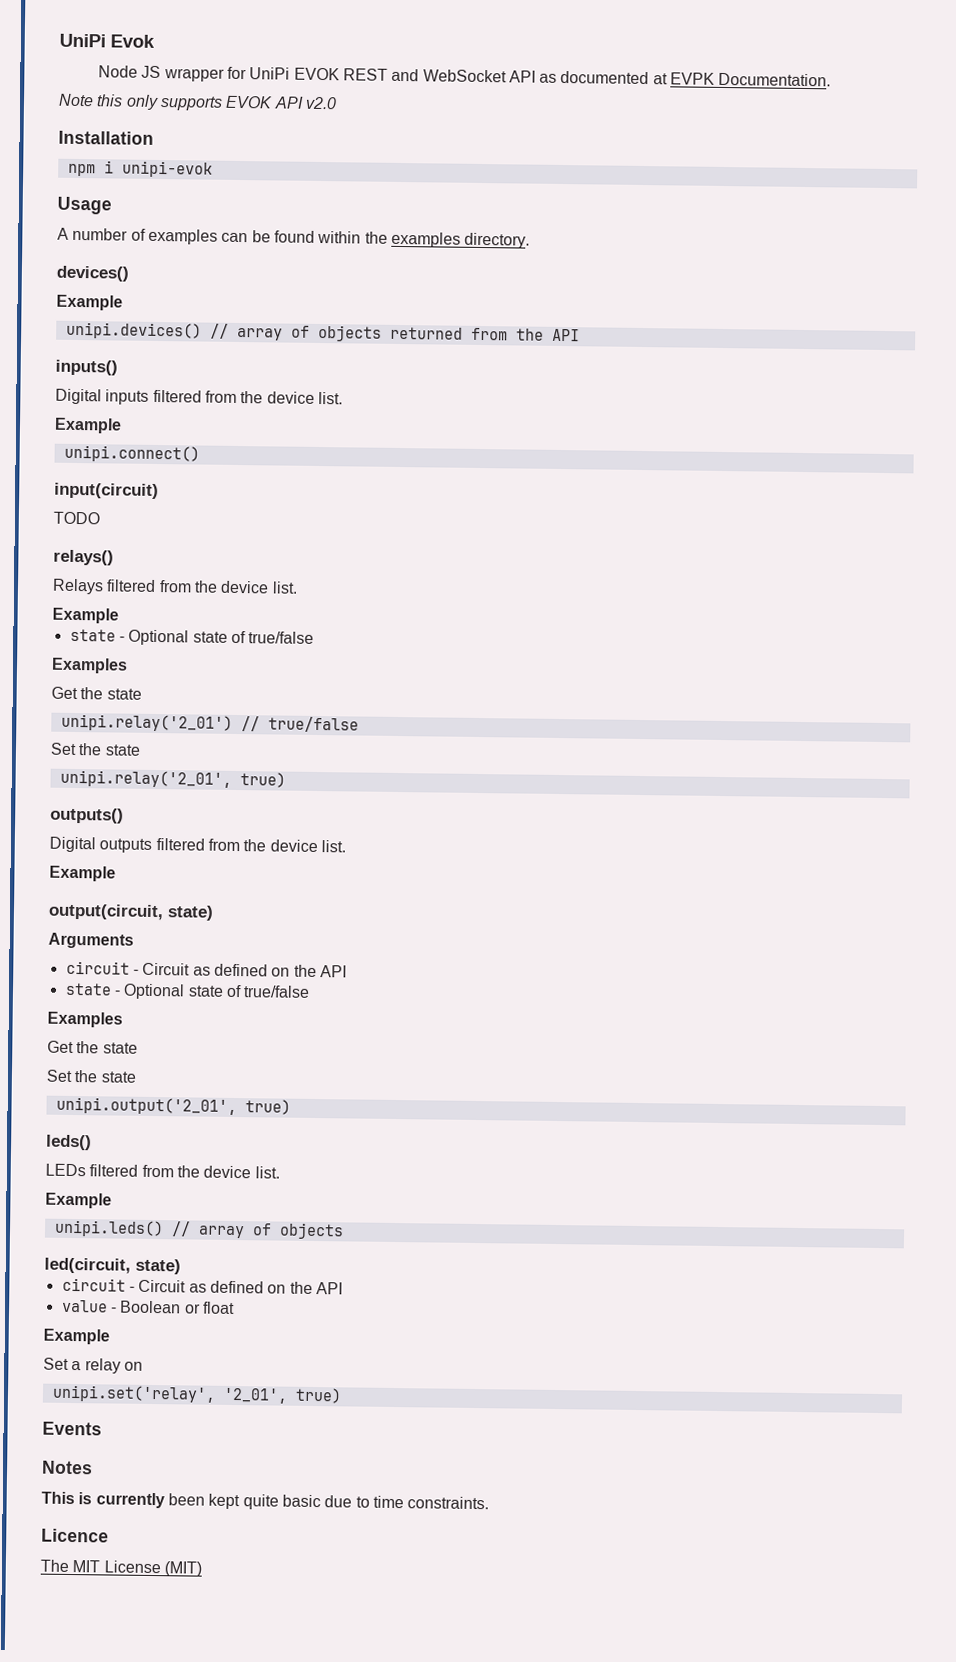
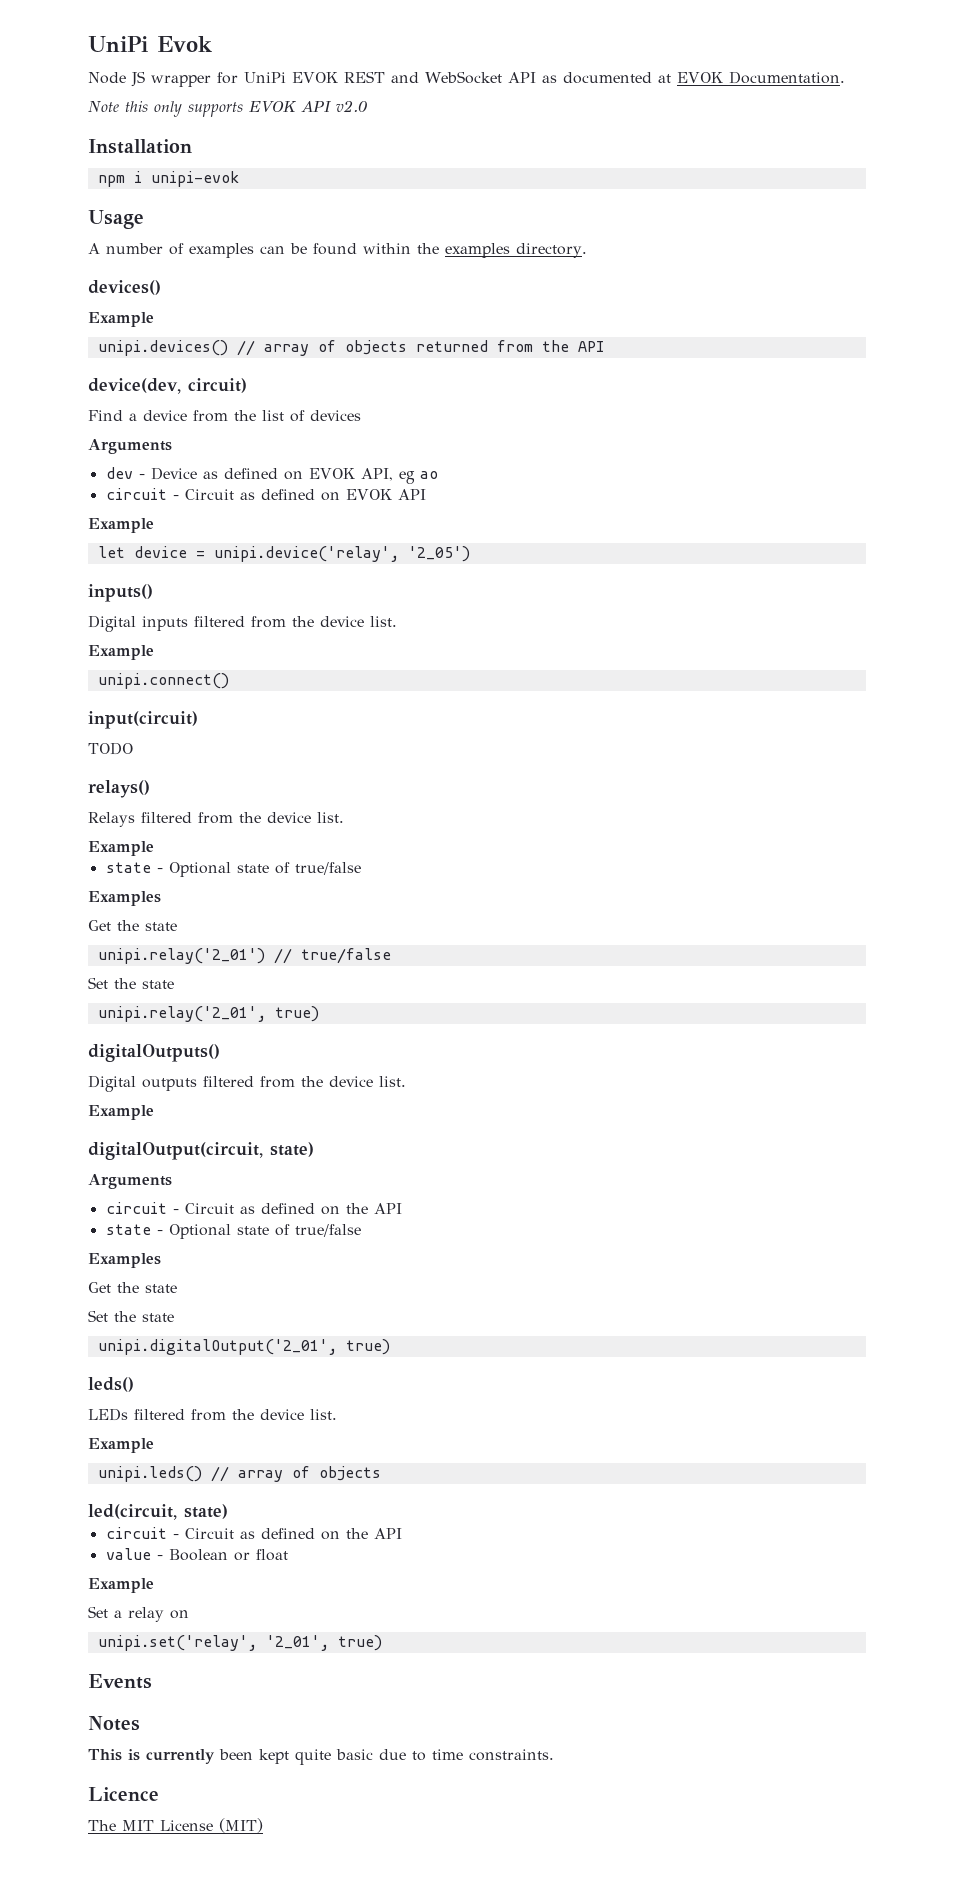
- Node JS wrapper for UniPi EVOK REST and WebSocket API as documented at EVPK Documentation.
+ Node JS wrapper for UniPi EVOK REST and WebSocket API as documented at EVOK Documentation.
+ device(dev, circuit)
+ Find a device from the list of devices
+ Arguments
+ dev - Device as defined on EVOK API, eg ao
+ circuit - Circuit as defined on EVOK API
+ Example
+ let device = unipi.device('relay', '2_05')
- outputs()
+ digitalOutputs()
- output(circuit, state)
+ digitalOutput(circuit, state)
- unipi.output('2_01', true)
+ unipi.digitalOutput('2_01', true)

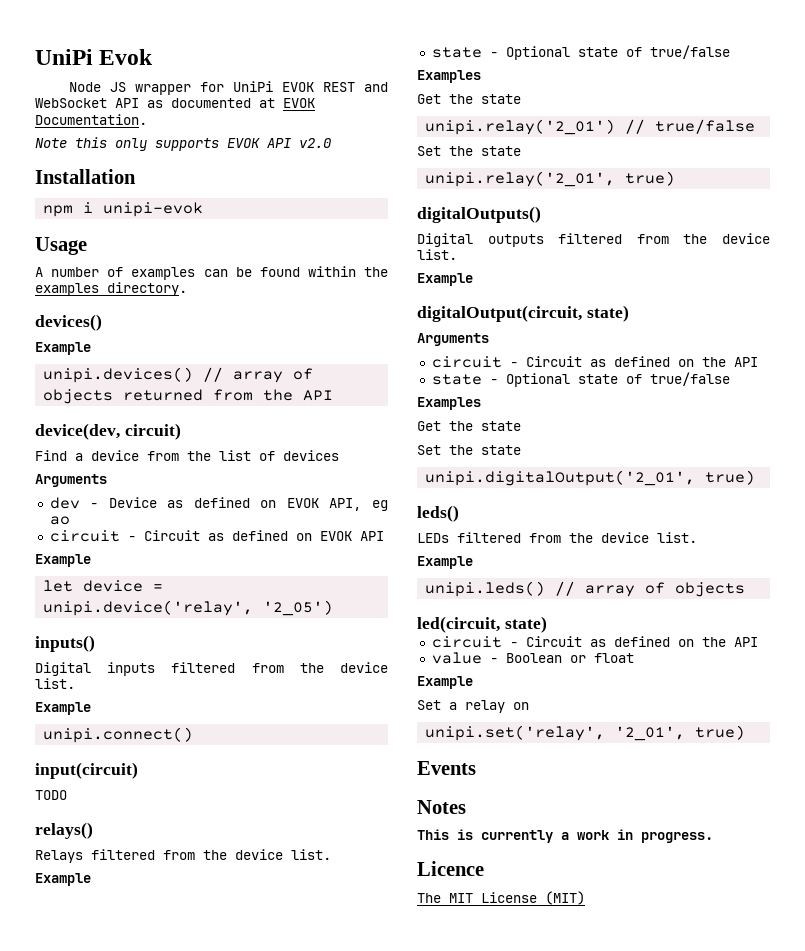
- This is currently been kept quite basic due to time constraints.
+ This is currently a work in progress.

